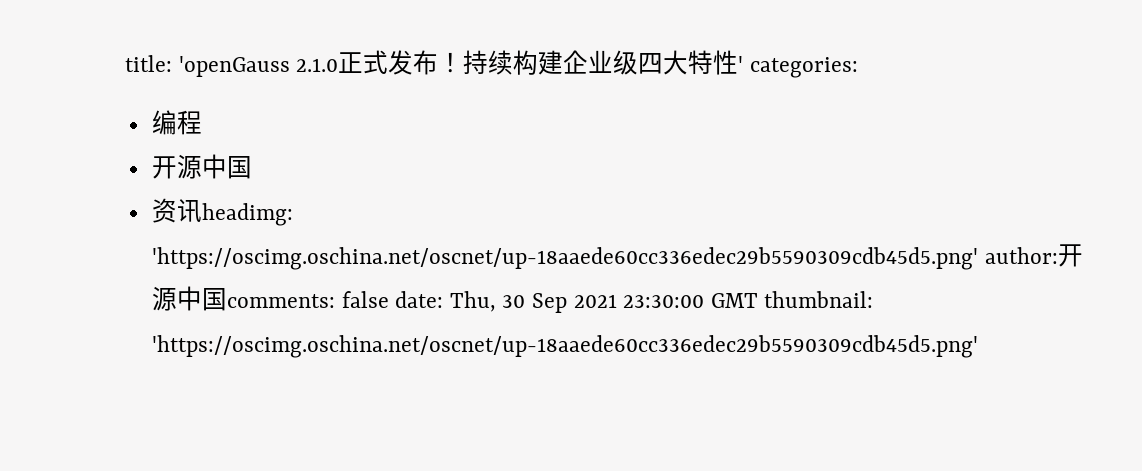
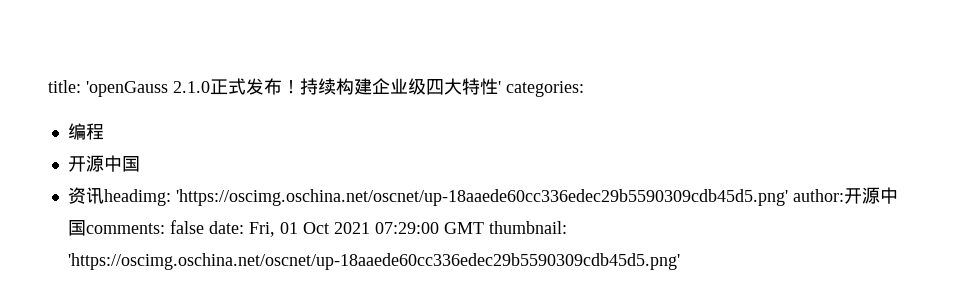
- 资讯headimg: 'https://oscimg.oschina.net/oscnet/up-18aaede60cc336edec29b5590309cdb45d5.png' author:开源中国comments: false date: Thu, 30 Sep 2021 23:30:00 GMT thumbnail: 'https://oscimg.oschina.net/oscnet/up-18aaede60cc336edec29b5590309cdb45d5.png'
+ 资讯headimg: 'https://oscimg.oschina.net/oscnet/up-18aaede60cc336edec29b5590309cdb45d5.png' author:开源中国comments: false date: Fri, 01 Oct 2021 07:29:00 GMT thumbnail: 'https://oscimg.oschina.net/oscnet/up-18aaede60cc336edec29b5590309cdb45d5.png'

